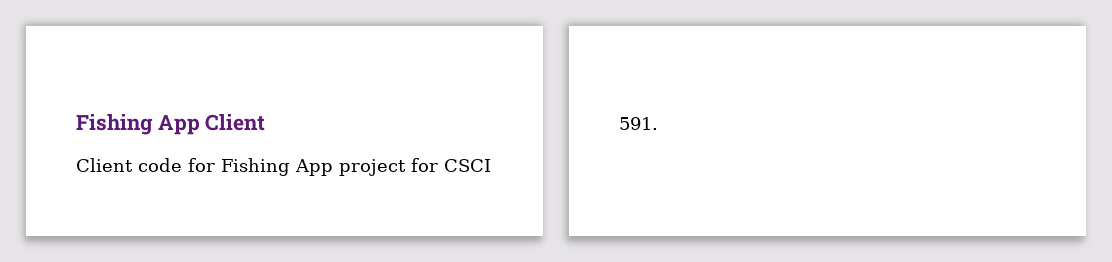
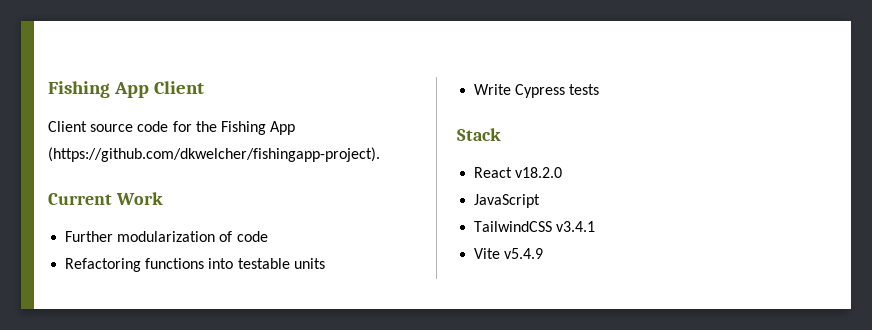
- Client code for Fishing App project for CSCI 591.
+ Client source code for the Fishing App (https://github.com/dkwelcher/fishingapp-project).
+ Current Work
+ Further modularization of code
+ Refactoring functions into testable units
+ Write Cypress tests
+ Stack
+ React v18.2.0
+ JavaScript
+ TailwindCSS v3.4.1
+ Vite v5.4.9

